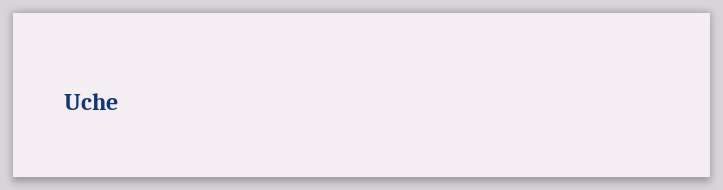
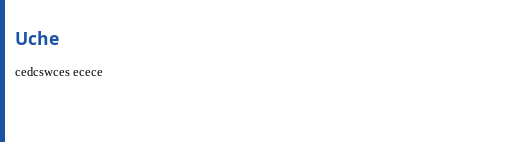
+ cedcswces ecece

